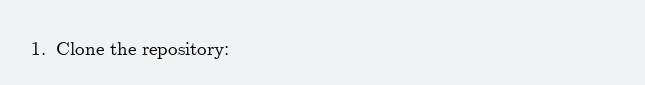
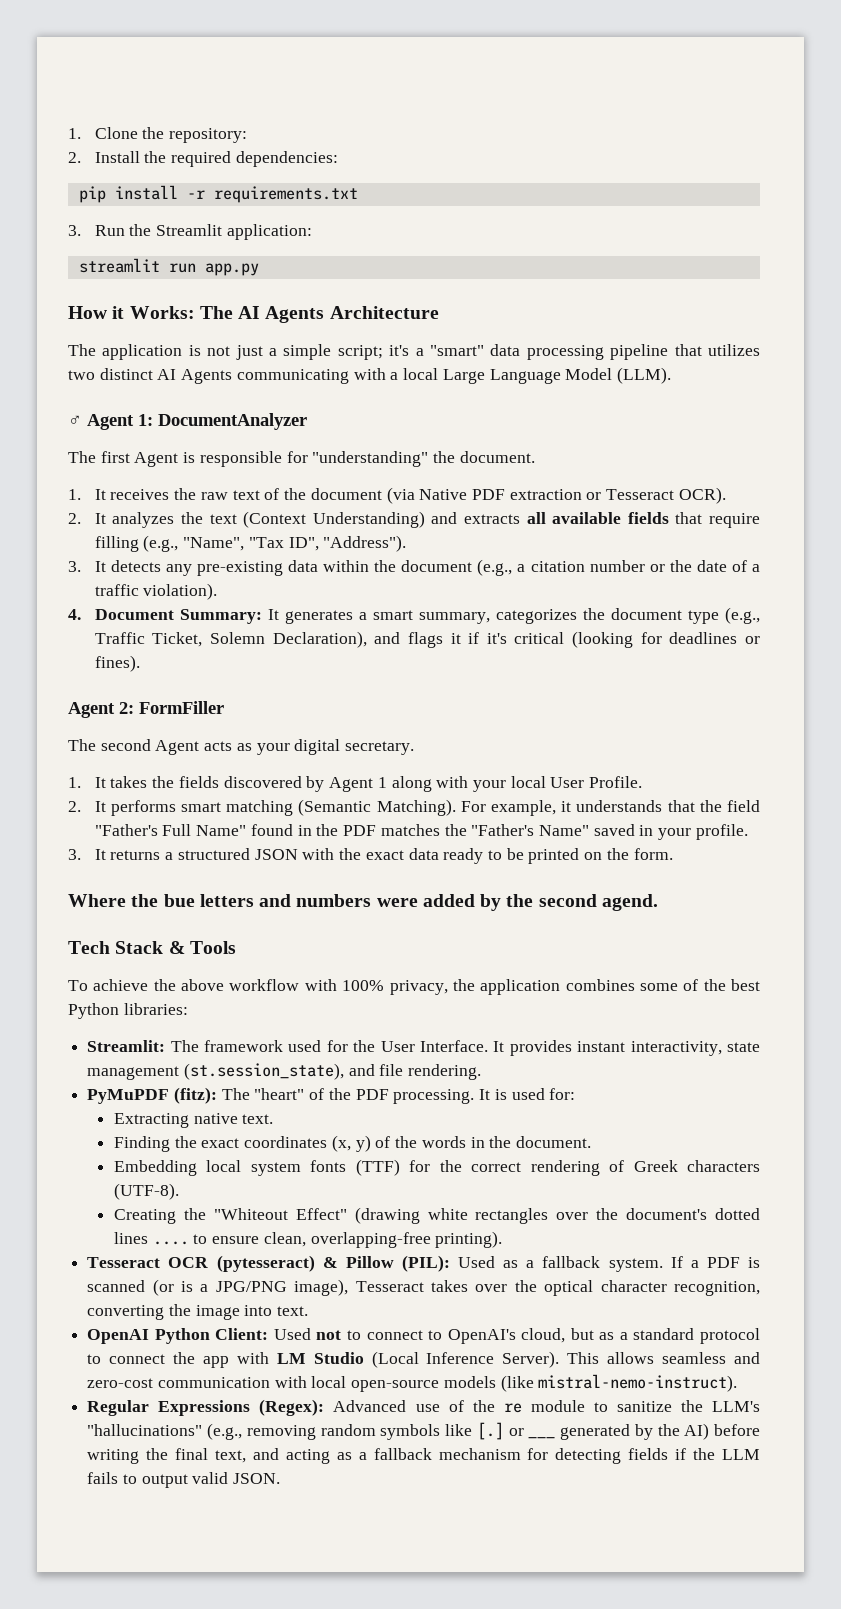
+ 2. Install the required dependencies:
+ pip install -r requirements.txt
+ 3. Run the Streamlit application:
+ streamlit run app.py
+ How it Works: The AI Agents Architecture
+ The application is not just a simple script; it's a "smart" data processing pipeline that utilizes two distinct AI Agents communicating with a local Large Language Model (LLM).
+ ♂ Agent 1: DocumentAnalyzer
+ The first Agent is responsible for "understanding" the document.
+ 1. It receives the raw text of the document (via Native PDF extraction or Tesseract OCR).
+ 2. It analyzes the text (Context Understanding) and extracts all available fields that require filling (e.g., "Name", "Tax ID", "Address").
+ 3. It detects any pre-existing data within the document (e.g., a citation number or the date of a traffic violation).
+ 4. Document Summary: It generates a smart summary, categorizes the document type (e.g., Traffic Ticket, Solemn Declaration), and flags it if it's critical (looking for deadlines or fines).
+ Agent 2: FormFiller
+ The second Agent acts as your digital secretary.
+ 1. It takes the fields discovered by Agent 1 along with your local User Profile.
+ 2. It performs smart matching (Semantic Matching). For example, it understands that the field "Father's Full Name" found in the PDF matches the "Father's Name" saved in your profile.
+ 3. It returns a structured JSON with the exact data ready to be printed on the form.
+ Where the bue letters and numbers were added by the second agend.
+ Tech Stack & Tools
+ To achieve the above workflow with 100% privacy, the application combines some of the best Python libraries:
+ Streamlit: The framework used for the User Interface. It provides instant interactivity, state management (st.session_state), and file rendering.
+ PyMuPDF (fitz): The "heart" of the PDF processing. It is used for:
+ Extracting native text.
+ Finding the exact coordinates (x, y) of the words in the document.
+ Embedding local system fonts (TTF) for the correct rendering of Greek characters (UTF-8).
+ Creating the "Whiteout Effect" (drawing white rectangles over the document's dotted lines .... to ensure clean, overlapping-free printing).
+ Tesseract OCR (pytesseract) & Pillow (PIL): Used as a fallback system. If a PDF is scanned (or is a JPG/PNG image), Tesseract takes over the optical character recognition, converting the image into text.
+ OpenAI Python Client: Used not to connect to OpenAI's cloud, but as a standard protocol to connect the app with LM Studio (Local Inference Server). This allows seamless and zero-cost communication with local open-source models (like mistral-nemo-instruct).
+ Regular Expressions (Regex): Advanced use of the re module to sanitize the LLM's "hallucinations" (e.g., removing random symbols like [.] or ___ generated by the AI) before writing the final text, and acting as a fallback mechanism for detecting fields if the LLM fails to output valid JSON.

